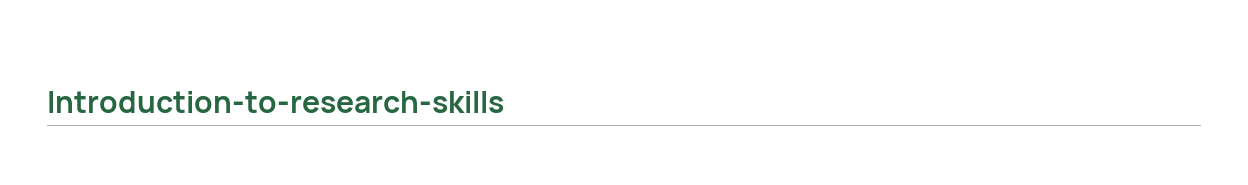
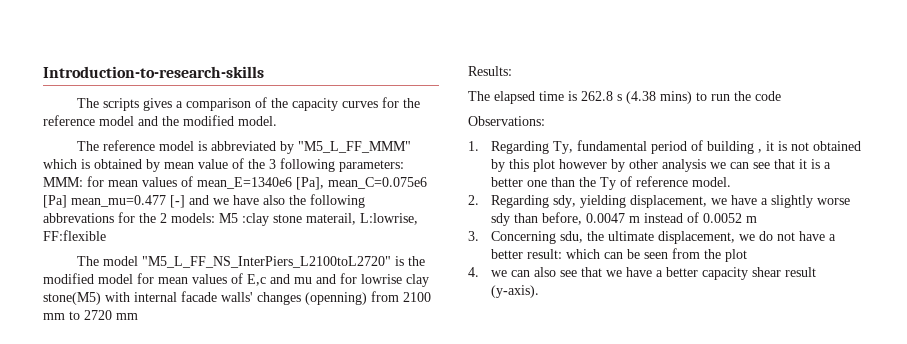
+ The scripts gives a comparison of the capacity curves for the reference model and the modified model.
+ The reference model is abbreviated by "M5_L_FF_MMM" which is obtained by mean value of the 3 following parameters: MMM: for mean values of mean_E=1340e6 [Pa], mean_C=0.075e6 [Pa] mean_mu=0.477 [-] and we have also the following abbrevations for the 2 models: M5 :clay stone materail, L:lowrise, FF:flexible
+ The model "M5_L_FF_NS_InterPiers_L2100toL2720" is the modified model for mean values of E,c and mu and for lowrise clay stone(M5) with internal facade walls' changes (openning) from 2100 mm to 2720 mm
+ Results:
+ The elapsed time is 262.8 s (4.38 mins) to run the code
+ Observations:
+ 1. Regarding Ty, fundamental period of building , it is not obtained by this plot however by other analysis we can see that it is a better one than the Ty of reference model.
+ 2. Regarding sdy, yielding displacement, we have a slightly worse sdy than before, 0.0047 m instead of 0.0052 m
+ 3. Concerning sdu, the ultimate displacement, we do not have a better result: which can be seen from the plot
+ 4. we can also see that we have a better capacity shear result (y-axis).

